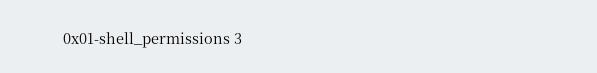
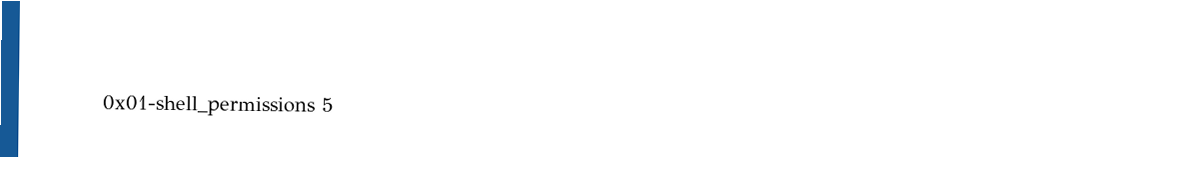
- 0x01-shell_permissions 3
+ 0x01-shell_permissions 5

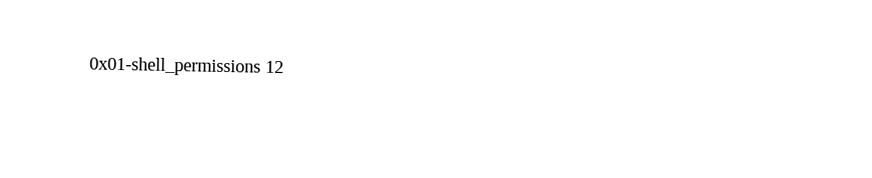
- 0x01-shell_permissions 5
+ 0x01-shell_permissions 12

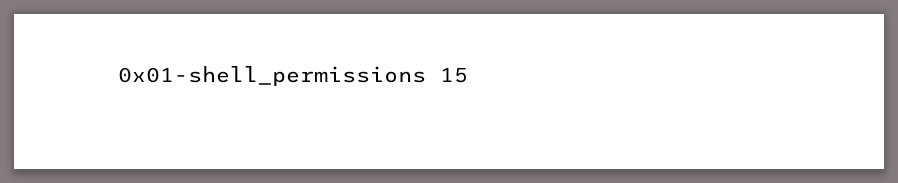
- 0x01-shell_permissions 12
+ 0x01-shell_permissions 15

